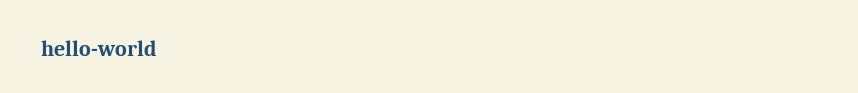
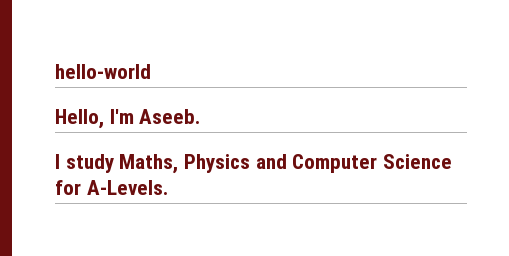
+ Hello, I'm Aseeb.
+ I study Maths, Physics and Computer Science for A-Levels.

